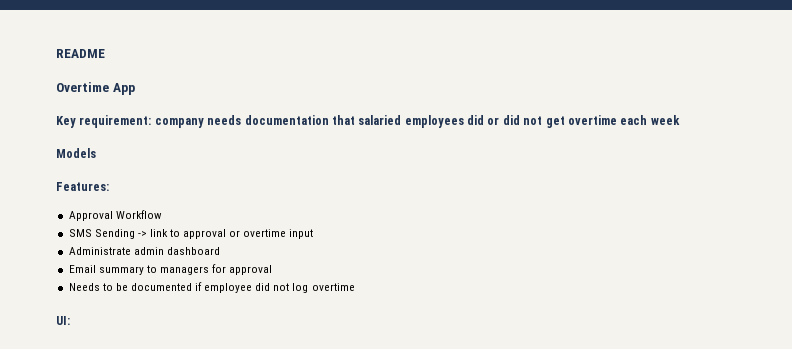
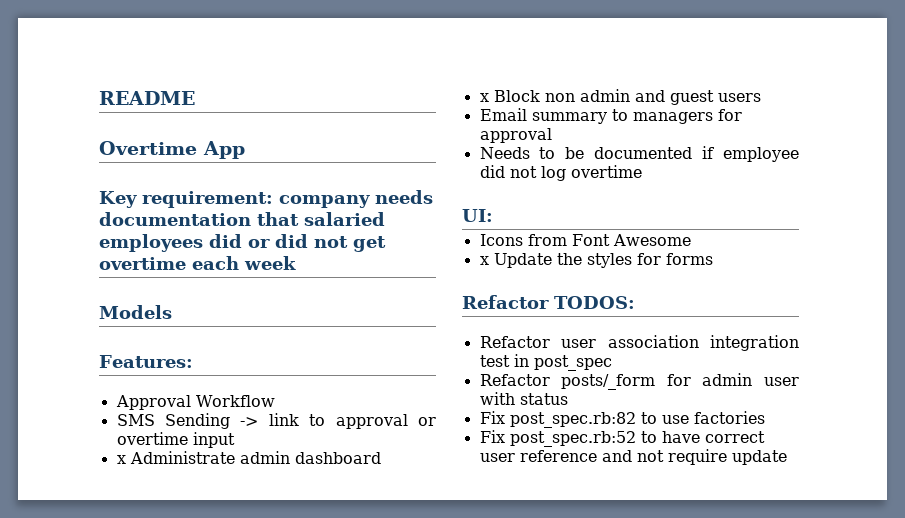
- Administrate admin dashboard
+ x Administrate admin dashboard
+ x Block non admin and guest users
+ Icons from Font Awesome
+ x Update the styles for forms
+ Refactor TODOS:
+ Refactor user association integration test in post_spec
+ Refactor posts/_form for admin user with status
+ Fix post_spec.rb:82 to use factories
+ Fix post_spec.rb:52 to have correct user reference and not require update

